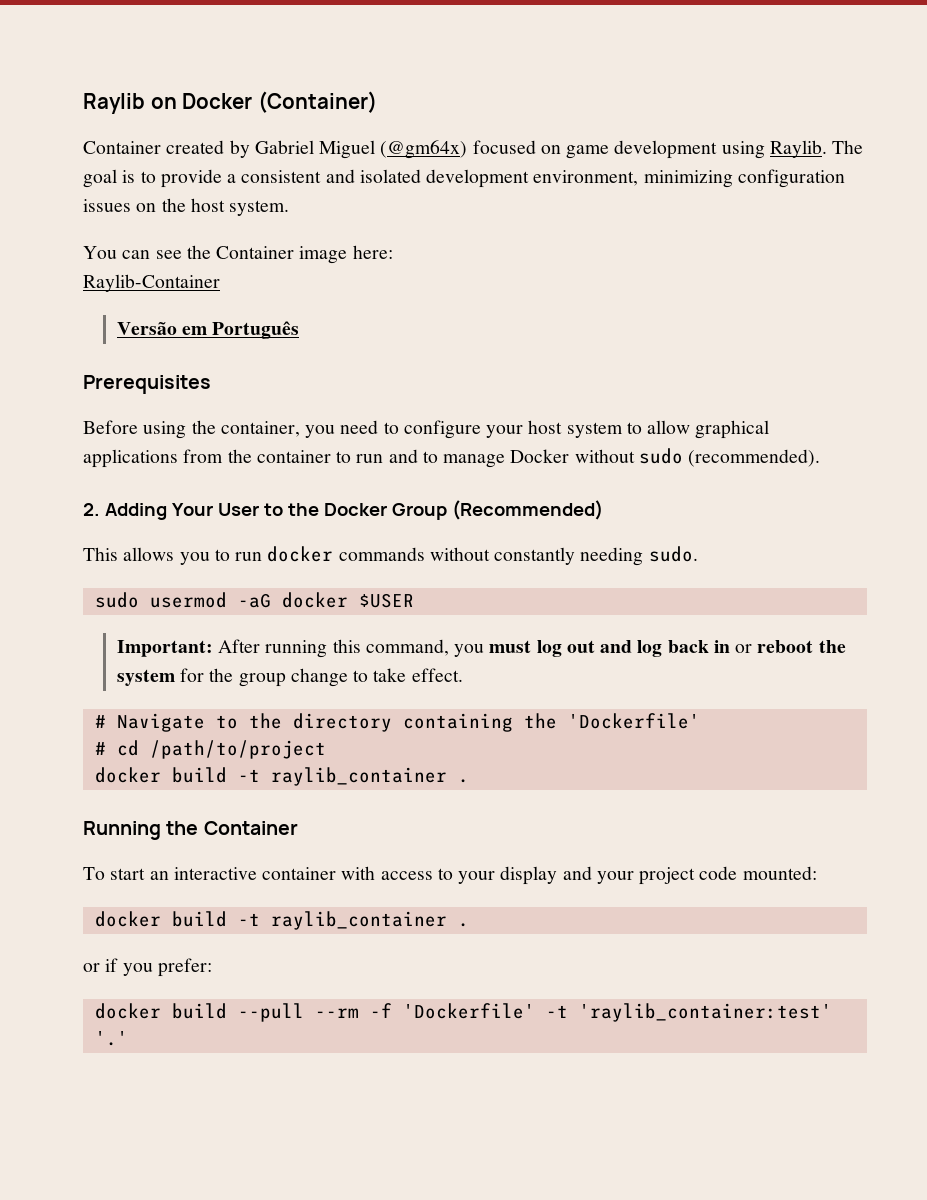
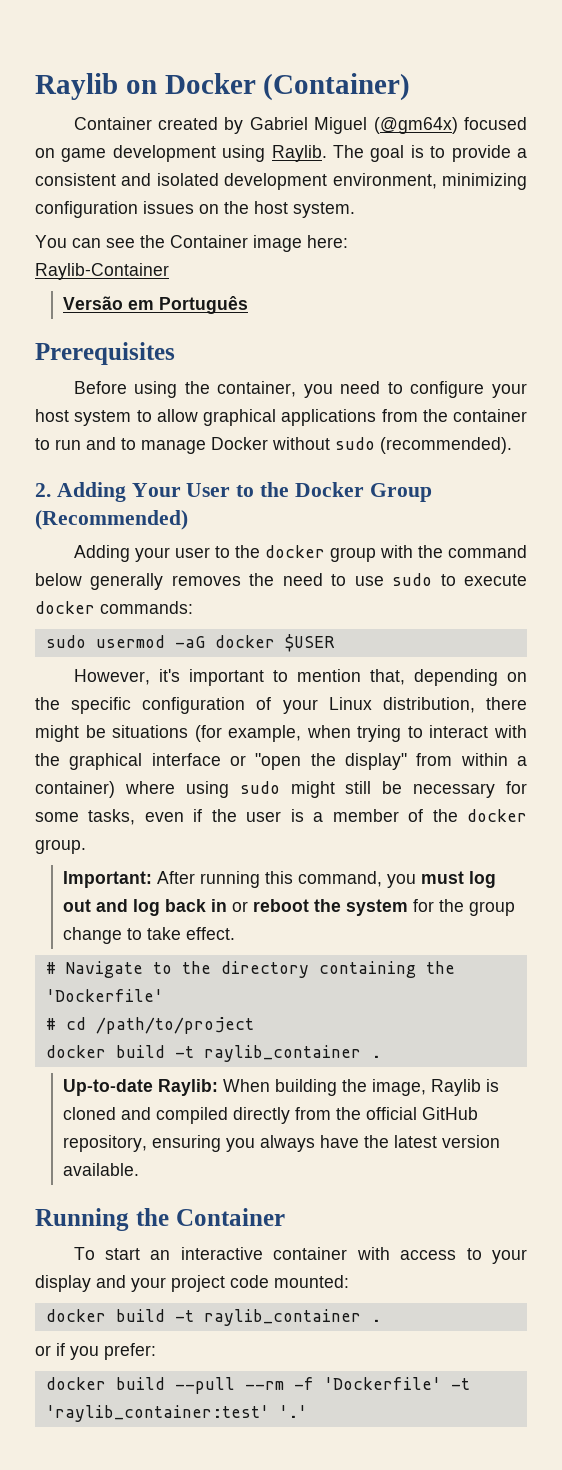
- This allows you to run docker commands without constantly needing sudo.
+ Adding your user to the docker group with the command below generally removes the need to use sudo to execute docker commands:
+ However, it's important to mention that, depending on the specific configuration of your Linux distribution, there might be situations (for example, when trying to interact with the graphical interface or "open the display" from within a container) where using sudo might still be necessary for some tasks, even if the user is a member of the docker group.
+ Up-to-date Raylib: When building the image, Raylib is cloned and compiled directly from the official GitHub repository, ensuring you always have the latest version available.

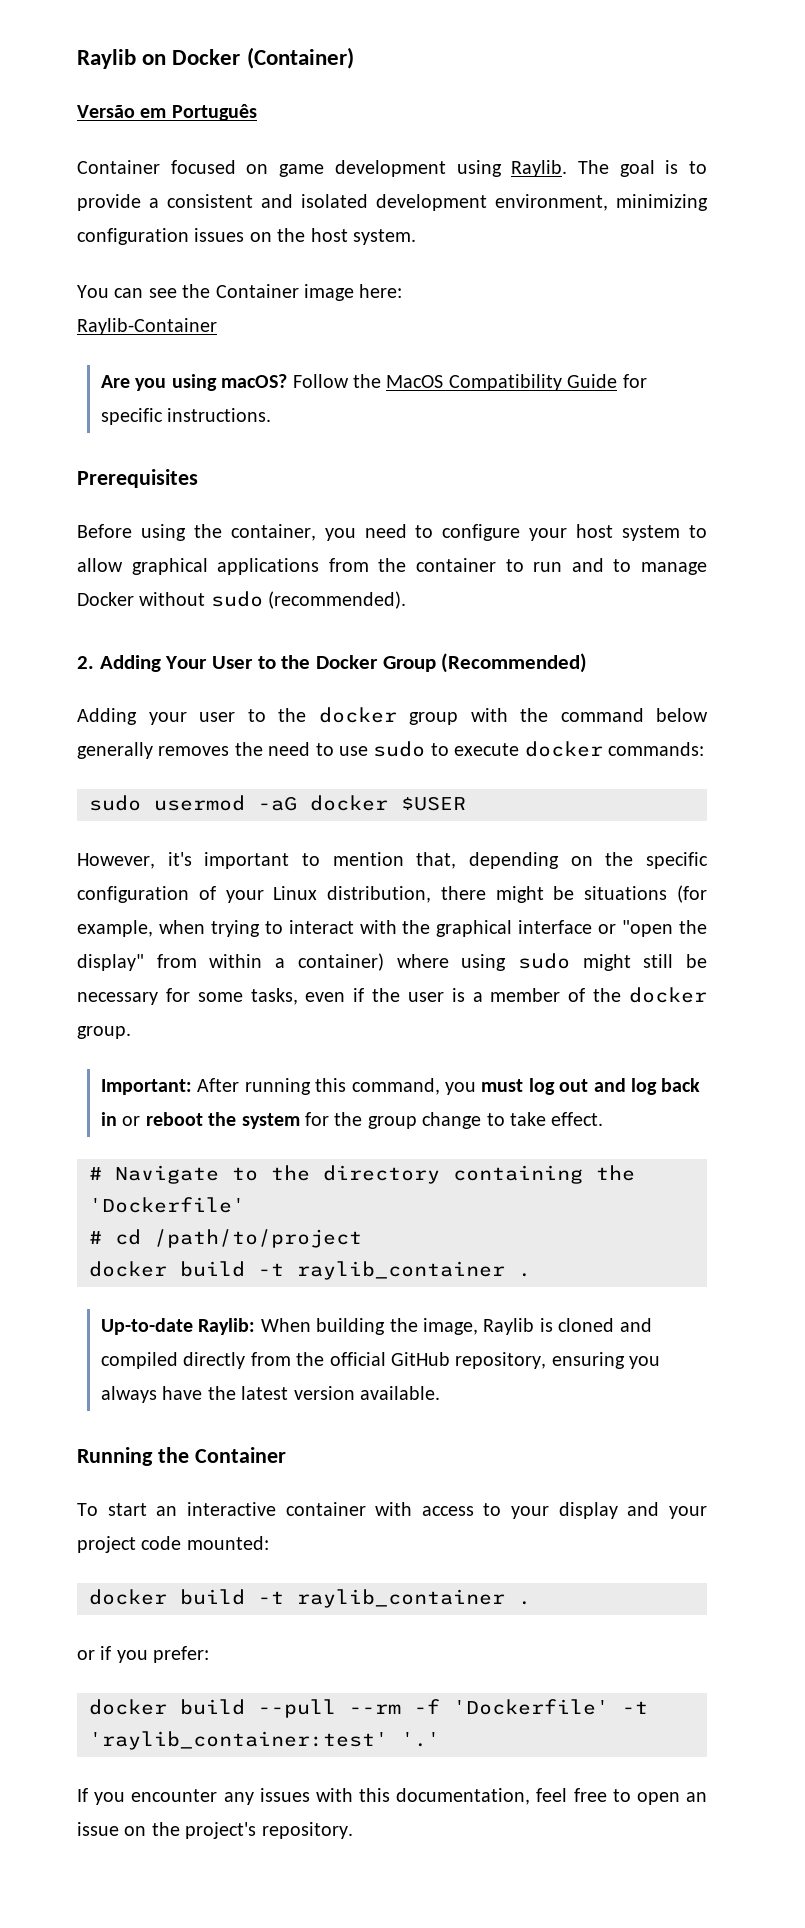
- Container created by Gabriel Miguel (@gm64x) focused on game development using Raylib.
+ Versão em Português
+ Container focused on game development using Raylib.
- Versão em Português
+ Are you using macOS? Follow the MacOS Compatibility Guide for specific instructions.
+ If you encounter any issues with this documentation, feel free to open an issue on the project's repository.

